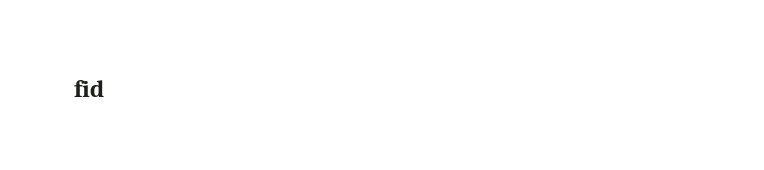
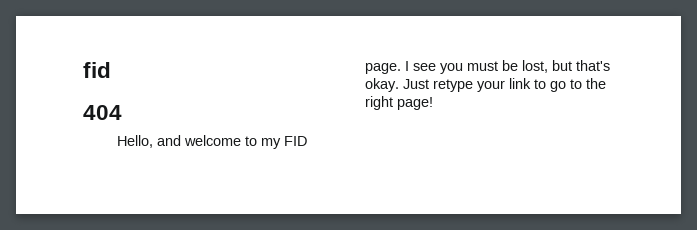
+ 404
+ Hello, and welcome to my FID page. I see you must be lost, but that's okay. Just retype your link to go to the right page!

